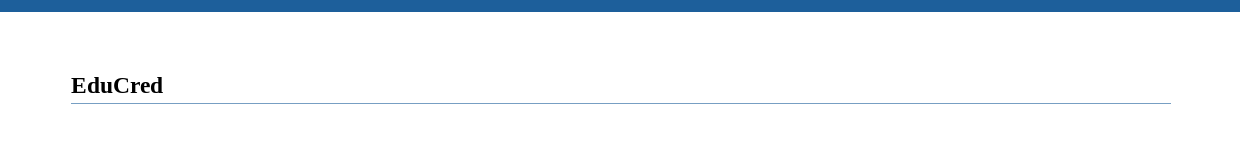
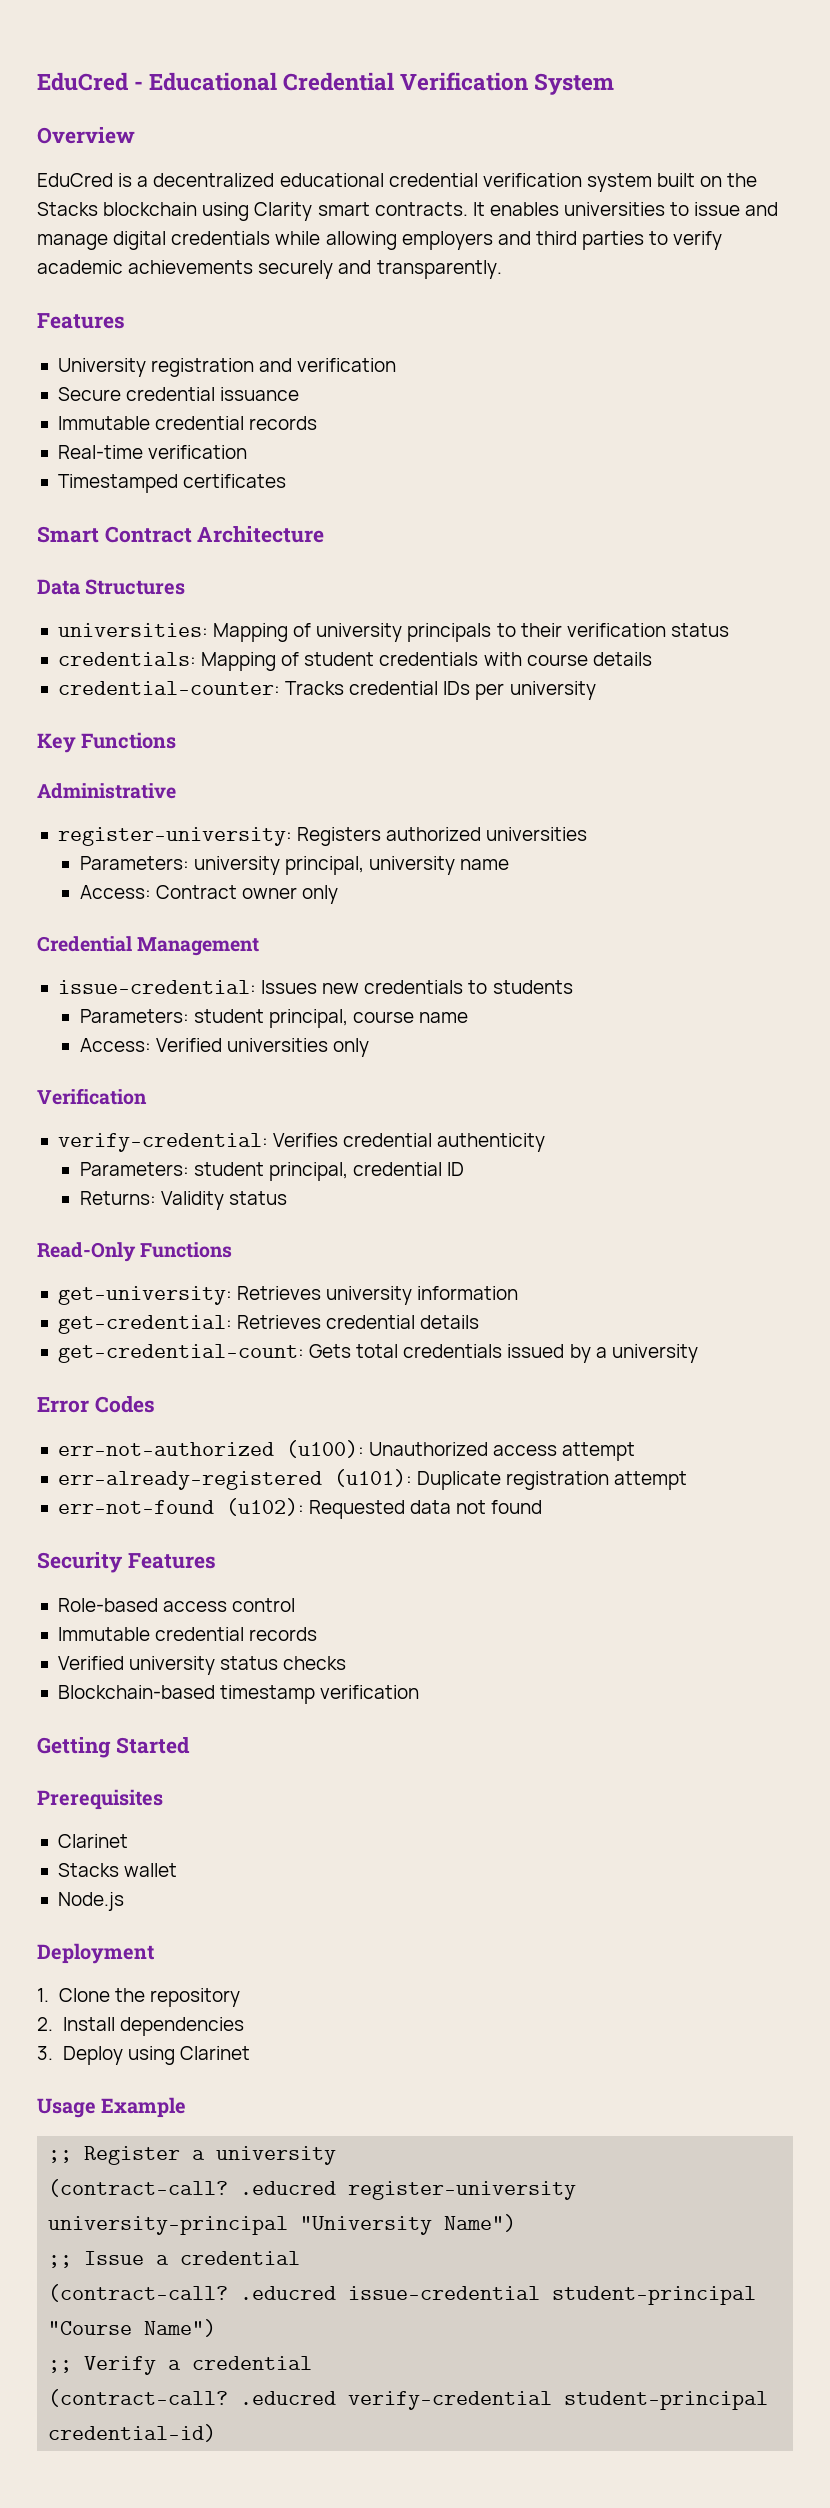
- EduCred
+ EduCred - Educational Credential Verification System
+ Overview
+ EduCred is a decentralized educational credential verification system built on the Stacks blockchain using Clarity smart contracts. It enables universities to issue and manage digital credentials while allowing employers and third parties to verify academic achievements securely and transparently.
+ Features
+ University registration and verification
+ Secure credential issuance
+ Immutable credential records
+ Real-time verification
+ Timestamped certificates
+ Smart Contract Architecture
+ Data Structures
+ universities: Mapping of university principals to their verification status
+ credentials: Mapping of student credentials with course details
+ credential-counter: Tracks credential IDs per university
+ Key Functions
+ Administrative
+ register-university: Registers authorized universities
+ Parameters: university principal, university name
+ Access: Contract owner only
+ Credential Management
+ issue-credential: Issues new credentials to students
+ Parameters: student principal, course name
+ Access: Verified universities only
+ Verification
+ verify-credential: Verifies credential authenticity
+ Parameters: student principal, credential ID
+ Returns: Validity status
+ Read-Only Functions
+ get-university: Retrieves university information
+ get-credential: Retrieves credential details
+ get-credential-count: Gets total credentials issued by a university
+ Error Codes
+ err-not-authorized (u100): Unauthorized access attempt
+ err-already-registered (u101): Duplicate registration attempt
+ err-not-found (u102): Requested data not found
+ Security Features
+ Role-based access control
+ Immutable credential records
+ Verified university status checks
+ Blockchain-based timestamp verification
+ Getting Started
+ Prerequisites
+ Clarinet
+ Stacks wallet
+ Node.js
+ Deployment
+ 1. Clone the repository
+ 2. Install dependencies
+ 3. Deploy using Clarinet
+ Usage Example
+ ;; Register a university
+ (contract-call? .educred register-university university-principal "University Name")
+ ;; Issue a credential
+ (contract-call? .educred issue-credential student-principal "Course Name")
+ ;; Verify a credential
+ (contract-call? .educred verify-credential student-principal credential-id)

